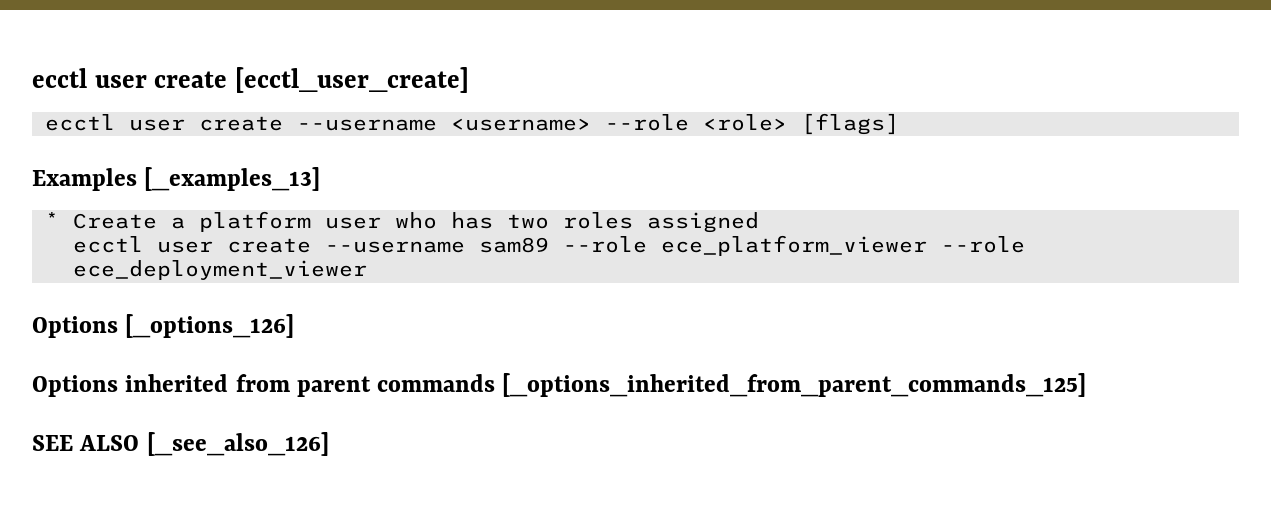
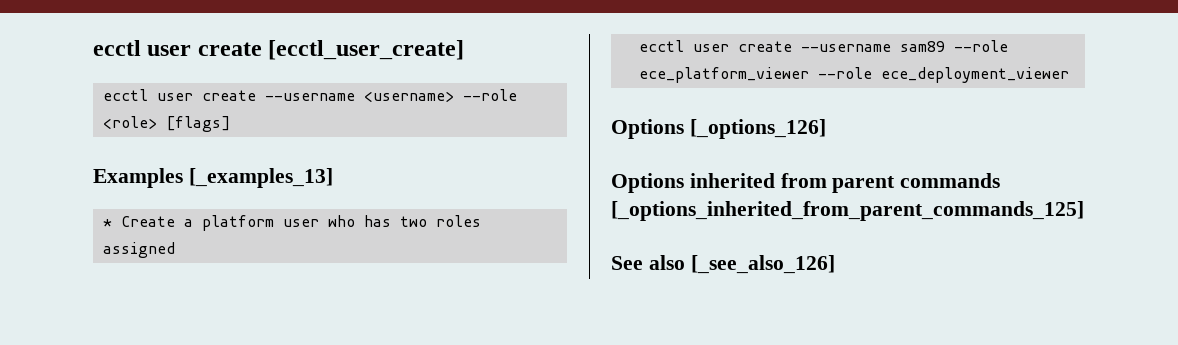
- SEE ALSO [_see_also_126]
+ See also [_see_also_126]

